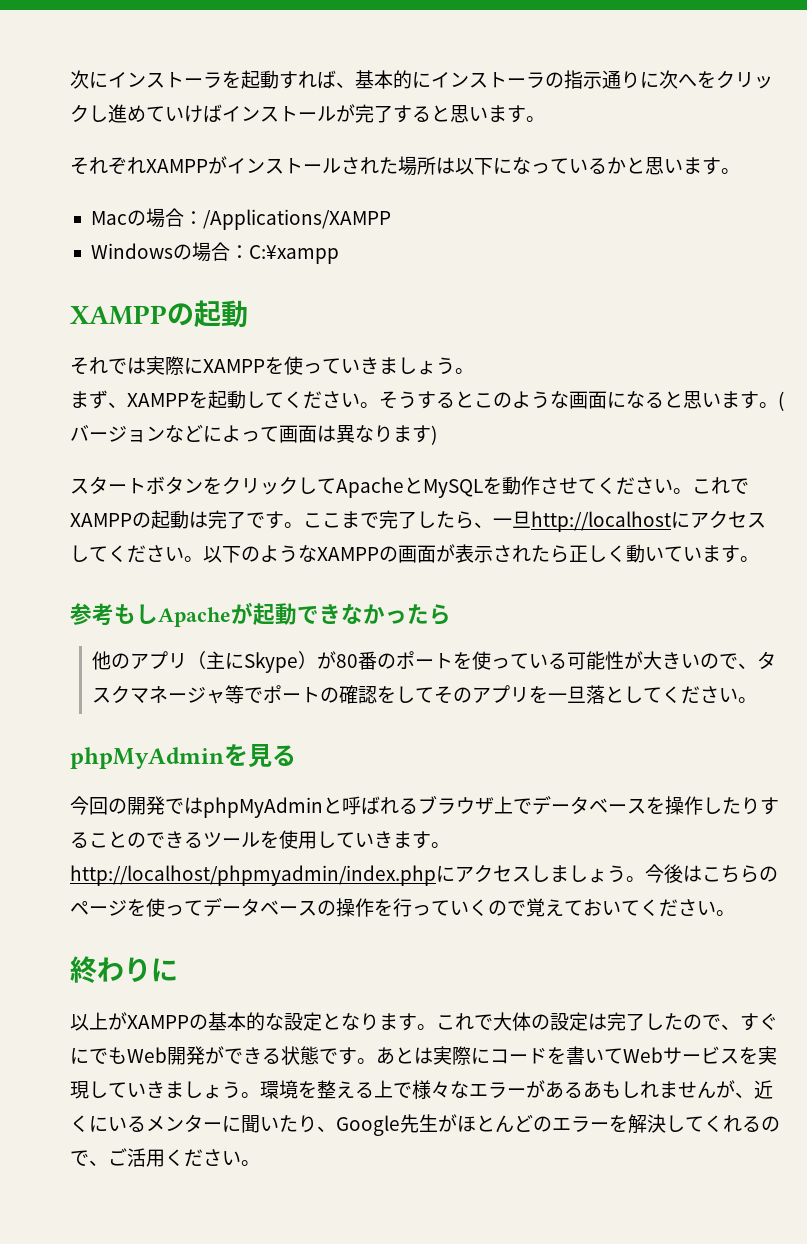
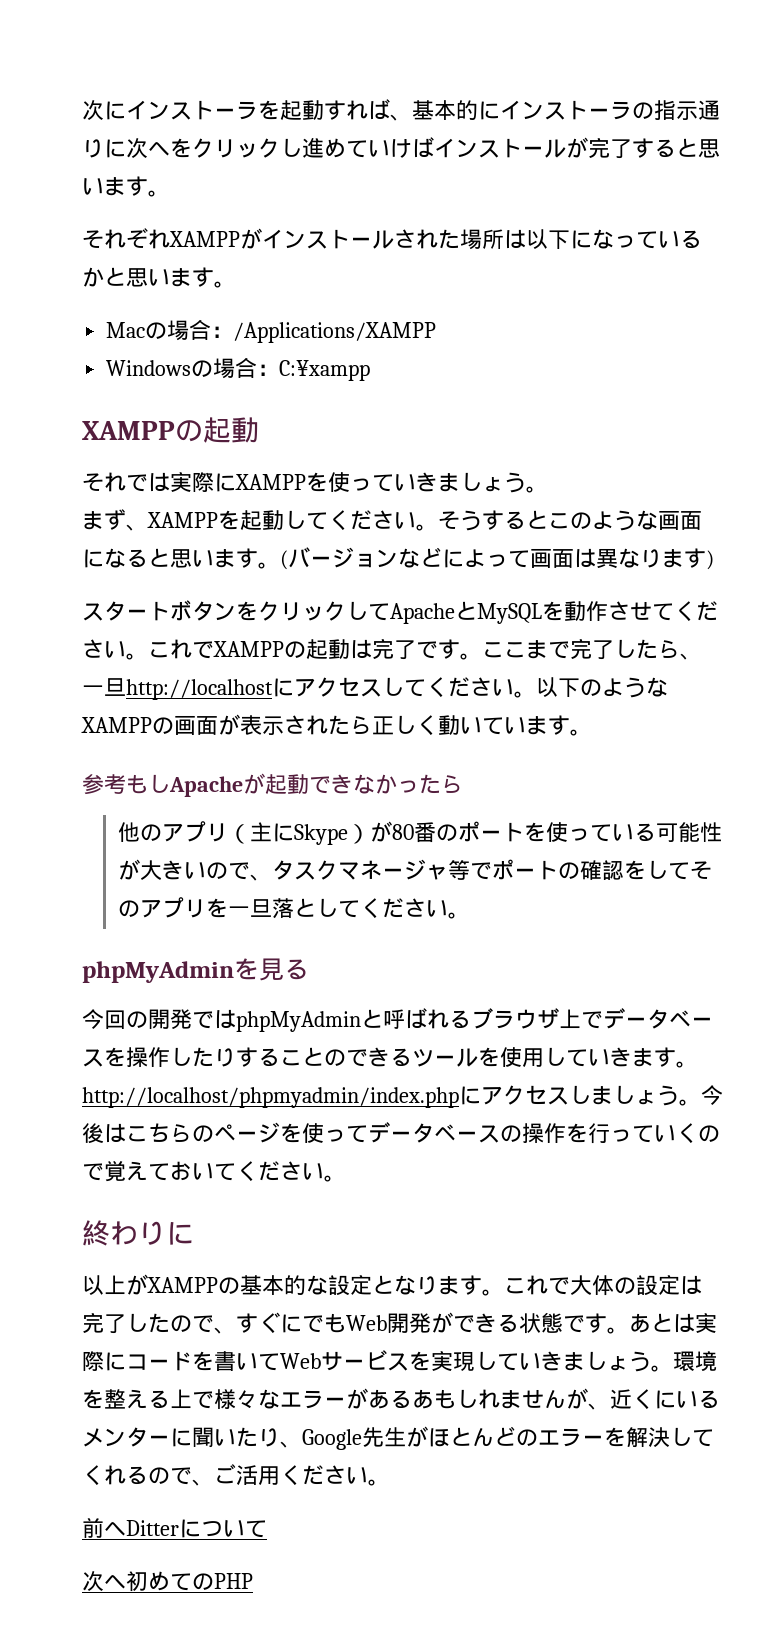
+ 前へDitterについて
+ 次へ初めてのPHP

